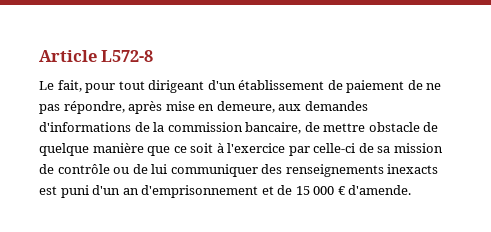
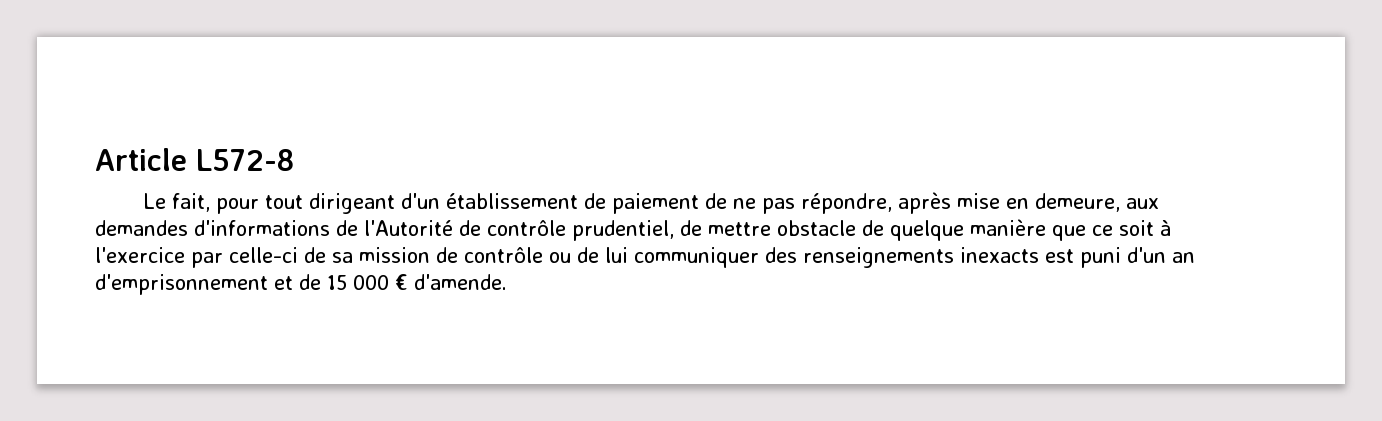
- Le fait, pour tout dirigeant d'un établissement de paiement de ne pas répondre, après mise en demeure, aux demandes d'informations de la commission bancaire, de mettre obstacle de quelque manière que ce soit à l'exercice par celle-ci de sa mission de contrôle ou de lui communiquer des renseignements inexacts est puni d'un an d'emprisonnement et de 15 000 € d'amende.
+ Le fait, pour tout dirigeant d'un établissement de paiement de ne pas répondre, après mise en demeure, aux demandes d'informations de l'Autorité de contrôle prudentiel, de mettre obstacle de quelque manière que ce soit à l'exercice par celle-ci de sa mission de contrôle ou de lui communiquer des renseignements inexacts est puni d'un an d'emprisonnement et de 15 000 € d'amende.

